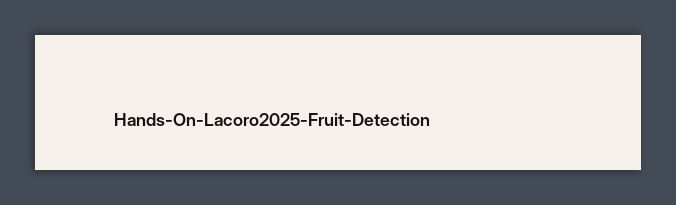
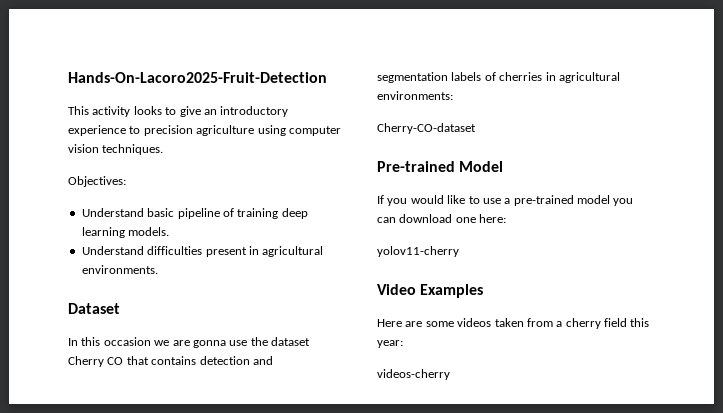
+ This activity looks to give an introductory experience to precision agriculture using computer vision techniques.
+ Objectives:
+ Understand basic pipeline of training deep learning models.
+ Understand difficulties present in agricultural environments.
+ Dataset
+ In this occasion we are gonna use the dataset Cherry CO that contains detection and segmentation labels of cherries in agricultural environments:
+ Cherry-CO-dataset
+ Pre-trained Model
+ If you would like to use a pre-trained model you can download one here:
+ yolov11-cherry
+ Video Examples
+ Here are some videos taken from a cherry field this year:
+ videos-cherry

